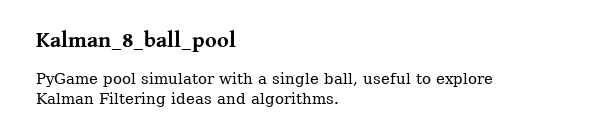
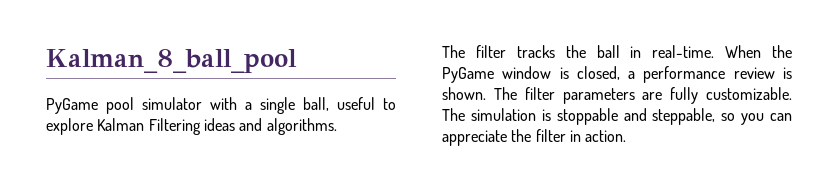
+ The filter tracks the ball in real-time. When the PyGame window is closed, a performance review is shown. The filter parameters are fully customizable. The simulation is stoppable and steppable, so you can appreciate the filter in action.

